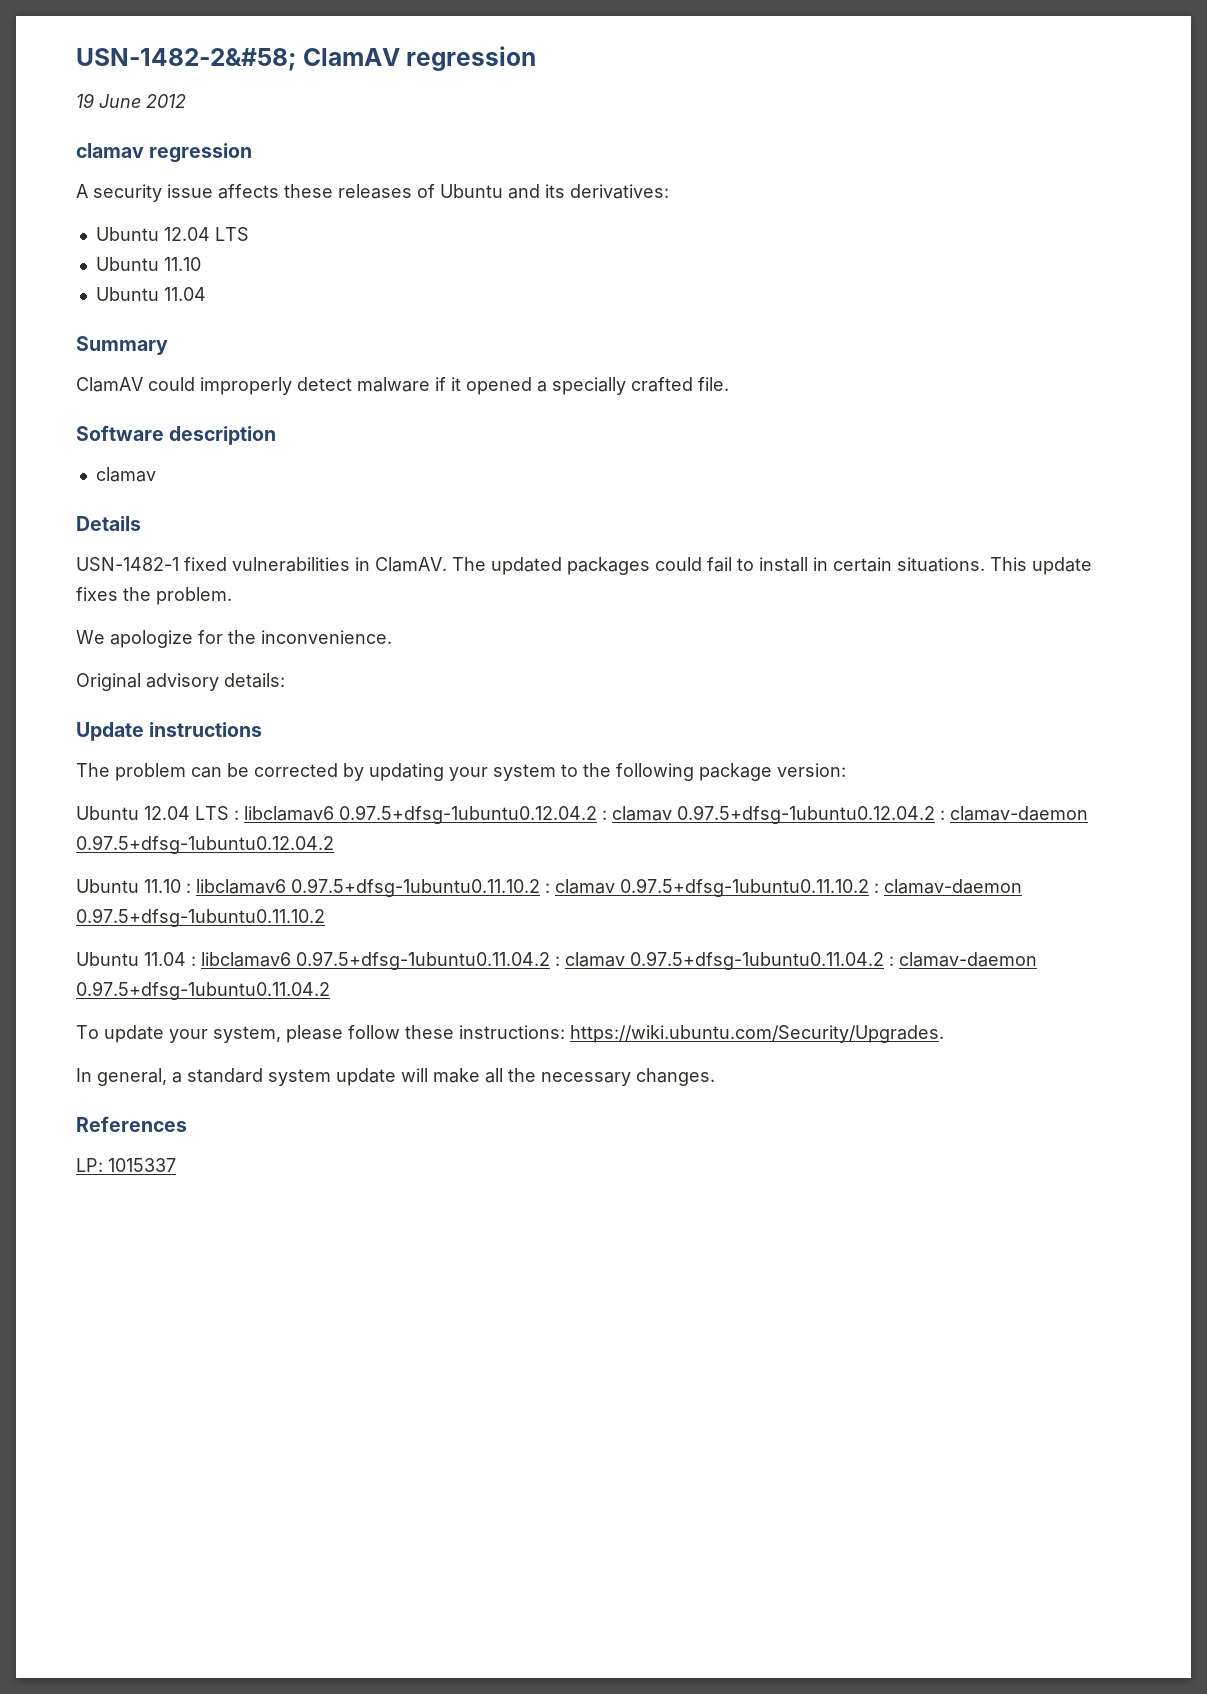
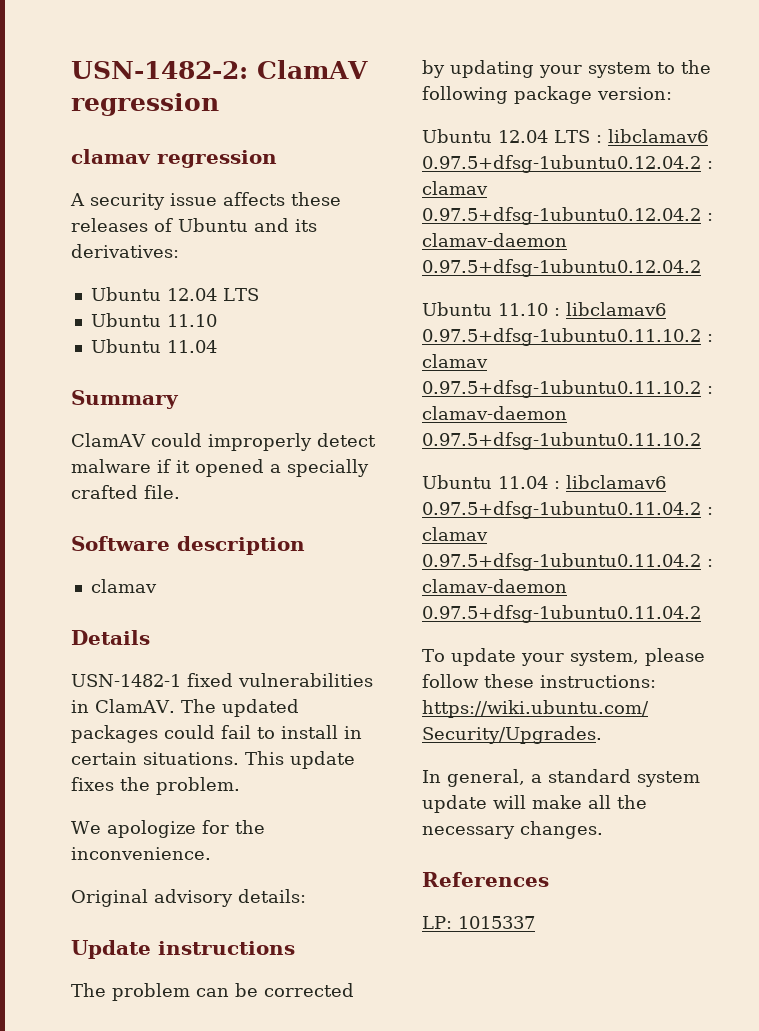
- USN-1482-2&#58; ClamAV regression
+ USN-1482-2: ClamAV regression
- 19 June 2012

